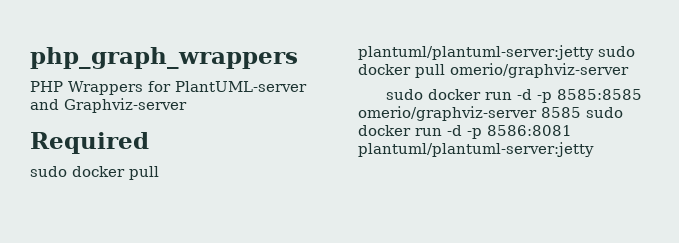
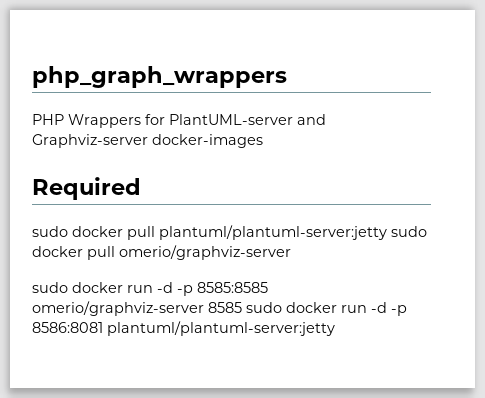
- PHP Wrappers for PlantUML-server and Graphviz-server
+ PHP Wrappers for PlantUML-server and Graphviz-server docker-images

